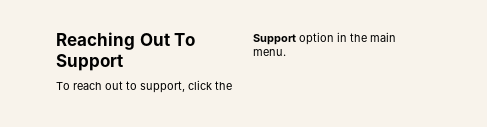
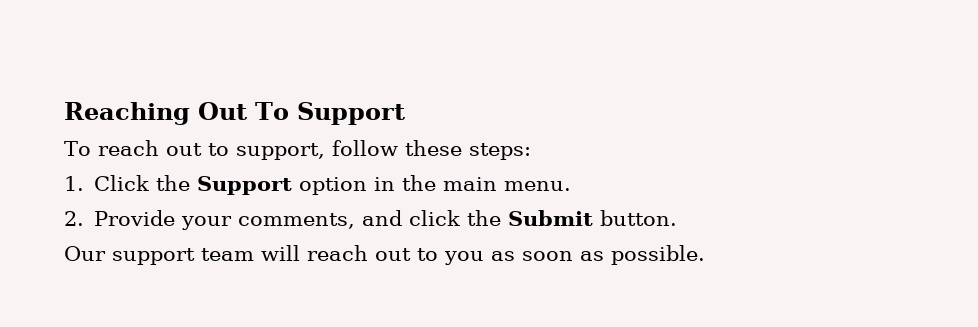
- To reach out to support, click the Support option in the main menu.
+ To reach out to support, follow these steps:
+ 1. Click the Support option in the main menu.
+ 2. Provide your comments, and click the Submit button.
+ Our support team will reach out to you as soon as possible.

